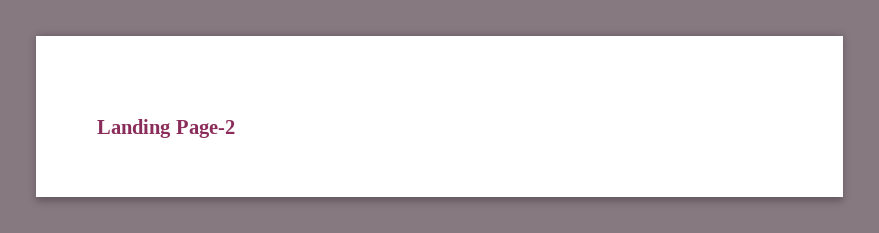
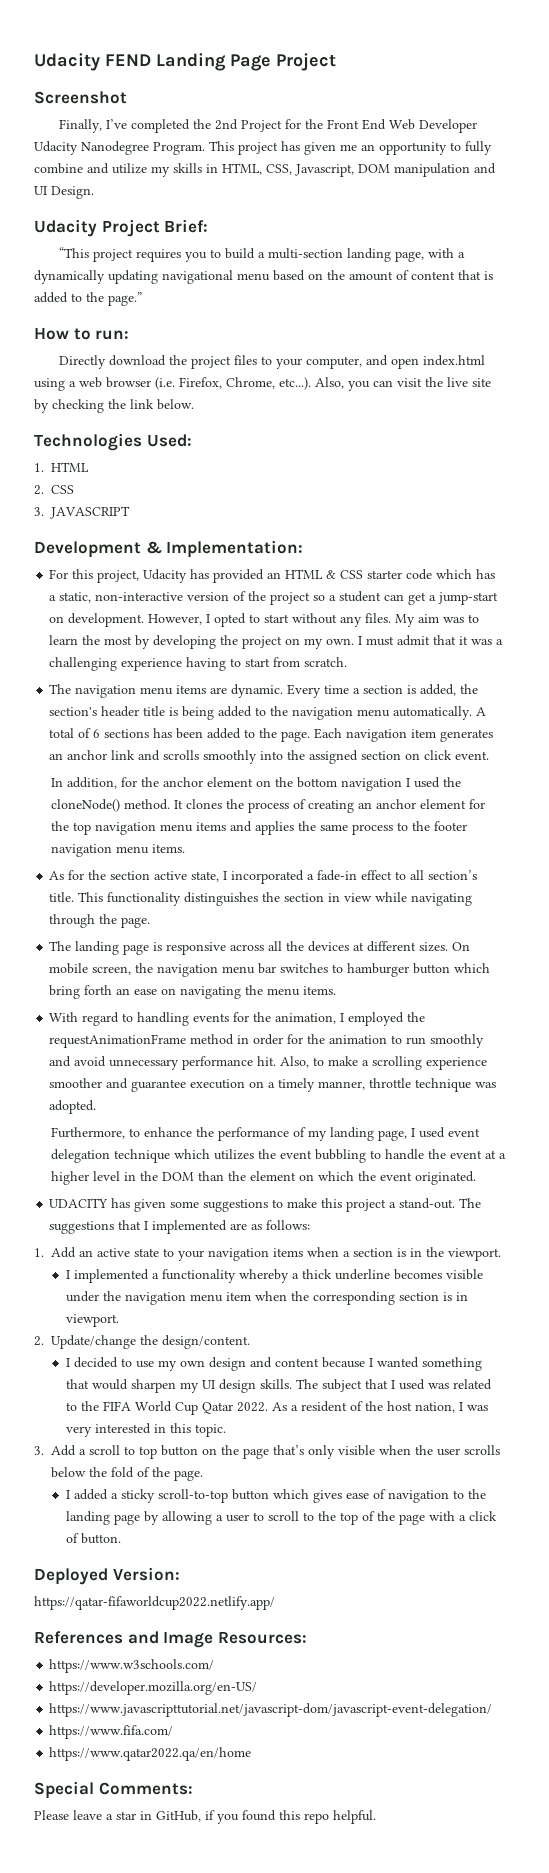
- Landing Page-2
+ Udacity FEND Landing Page Project
+ Screenshot
+ Finally, I’ve completed the 2nd Project for the Front End Web Developer Udacity Nanodegree Program. This project has given me an opportunity to fully combine and utilize my skills in HTML, CSS, Javascript, DOM manipulation and UI Design.
+ Udacity Project Brief:
+ “This project requires you to build a multi-section landing page, with a dynamically updating navigational menu based on the amount of content that is added to the page.”
+ How to run:
+ Directly download the project files to your computer, and open index.html using a web browser (i.e. Firefox, Chrome, etc...). Also, you can visit the live site by checking the link below.
+ Technologies Used:
+ 1. HTML
+ 2. CSS
+ 3. JAVASCRIPT
+ Development & Implementation:
+ For this project, Udacity has provided an HTML & CSS starter code which has a static, non-interactive version of the project so a student can get a jump-start on development. However, I opted to start without any files. My aim was to learn the most by developing the project on my own. I must admit that it was a challenging experience having to start from scratch.
+ The navigation menu items are dynamic. Every time a section is added, the section's header title is being added to the navigation menu automatically. A total of 6 sections has been added to the page. Each navigation item generates an anchor link and scrolls smoothly into the assigned section on click event.
+ In addition, for the anchor element on the bottom navigation I used the cloneNode() method. It clones the process of creating an anchor element for the top navigation menu items and applies the same process to the footer navigation menu items.
+ As for the section active state, I incorporated a fade-in effect to all section’s title. This functionality distinguishes the section in view while navigating through the page.
+ The landing page is responsive across all the devices at different sizes. On mobile screen, the navigation menu bar switches to hamburger button which bring forth an ease on navigating the menu items.
+ With regard to handling events for the animation, I employed the requestAnimationFrame method in order for the animation to run smoothly and avoid unnecessary performance hit. Also, to make a scrolling experience smoother and guarantee execution on a timely manner, throttle technique was adopted.
+ Furthermore, to enhance the performance of my landing page, I used event delegation technique which utilizes the event bubbling to handle the event at a higher level in the DOM than the element on which the event originated.
+ UDACITY has given some suggestions to make this project a stand-out. The suggestions that I implemented are as follows:
+ 1. Add an active state to your navigation items when a section is in the viewport.
+ I implemented a functionality whereby a thick underline becomes visible under the navigation menu item when the corresponding section is in viewport.
+ 2. Update/change the design/content.
+ I decided to use my own design and content because I wanted something that would sharpen my UI design skills. The subject that I used was related to the FIFA World Cup Qatar 2022. As a resident of the host nation, I was very interested in this topic.
+ 3. Add a scroll to top button on the page that’s only visible when the user scrolls below the fold of the page.
+ I added a sticky scroll-to-top button which gives ease of navigation to the landing page by allowing a user to scroll to the top of the page with a click of button.
+ Deployed Version:
+ https://qatar-fifaworldcup2022.netlify.app/
+ References and Image Resources:
+ https://www.w3schools.com/
+ https://developer.mozilla.org/en-US/
+ https://www.javascripttutorial.net/javascript-dom/javascript-event-delegation/
+ https://www.fifa.com/
+ https://www.qatar2022.qa/en/home
+ Special Comments:
+ Please leave a star in GitHub, if you found this repo helpful.

